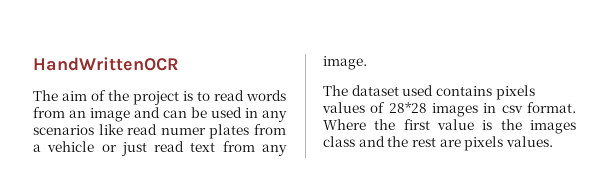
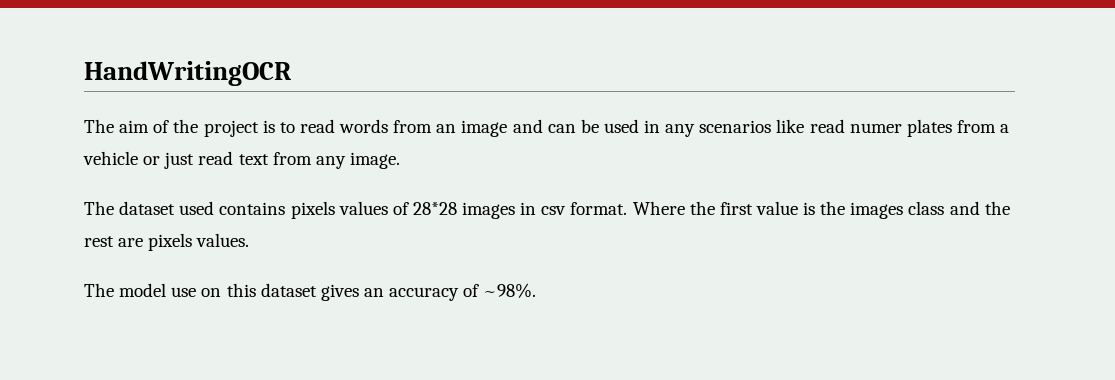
- HandWrittenOCR
+ HandWritingOCR
+ The model use on this dataset gives an accuracy of ~98%.

